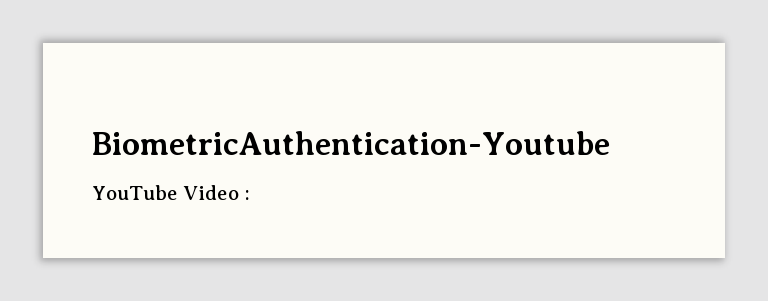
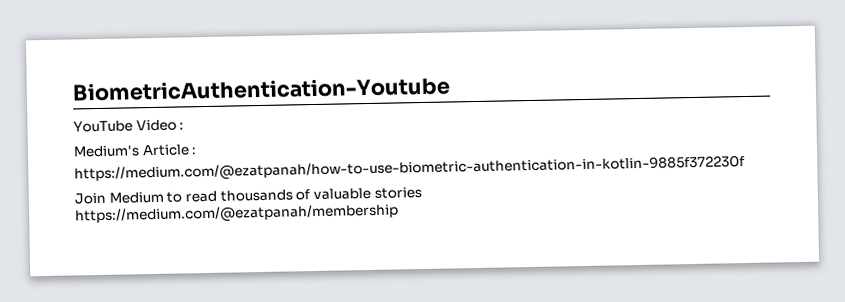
+ Medium's Article :
+ https://medium.com/@ezatpanah/how-to-use-biometric-authentication-in-kotlin-9885f372230f
+ Join Medium to read thousands of valuable stories
+ https://medium.com/@ezatpanah/membership

